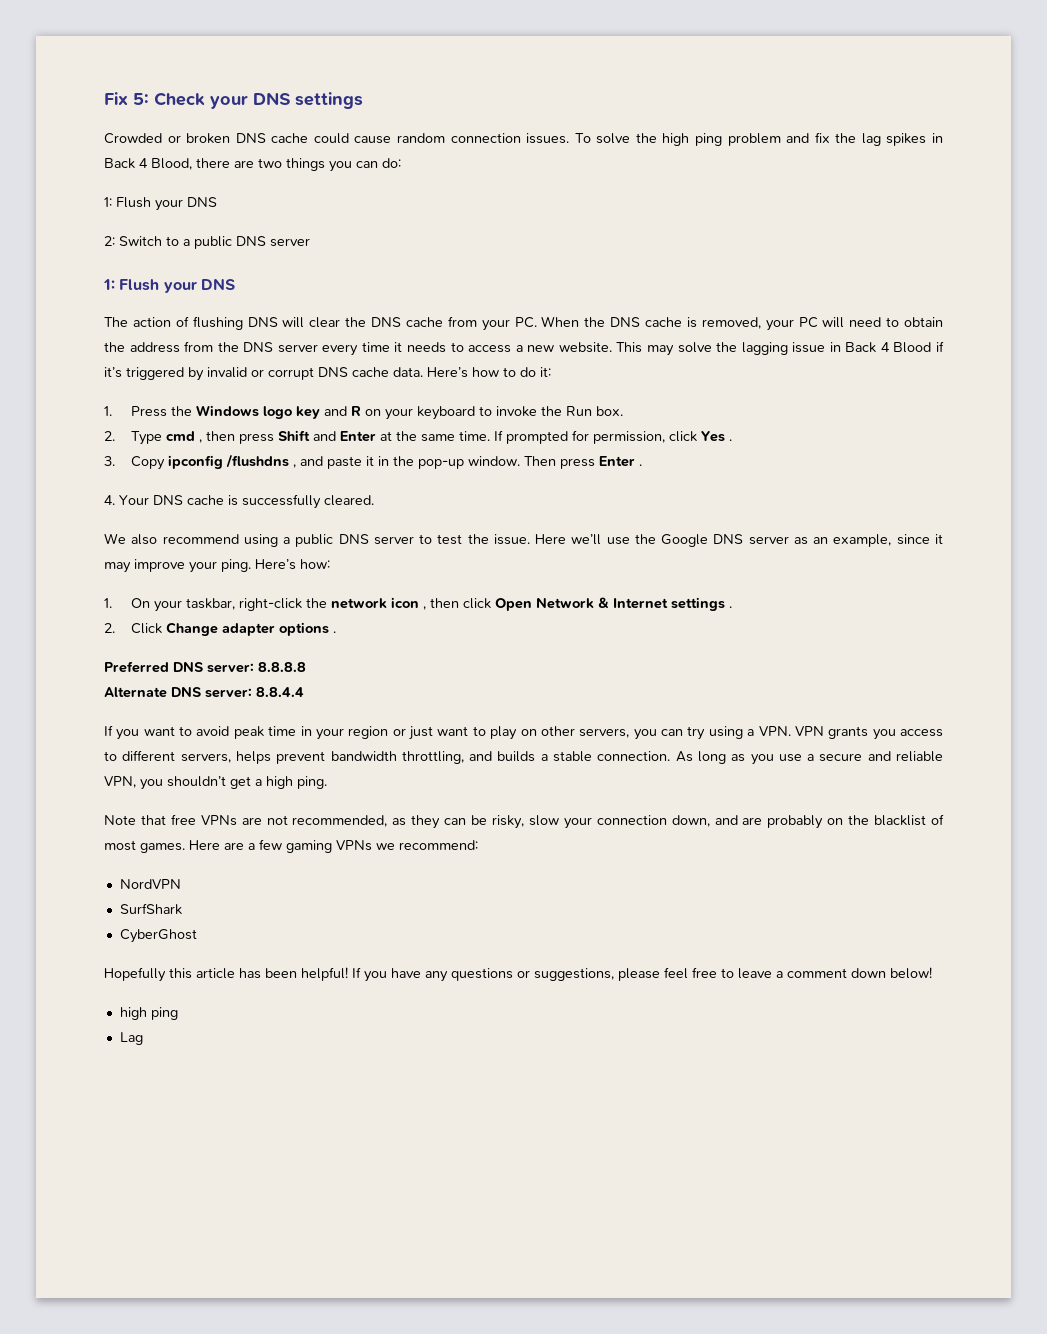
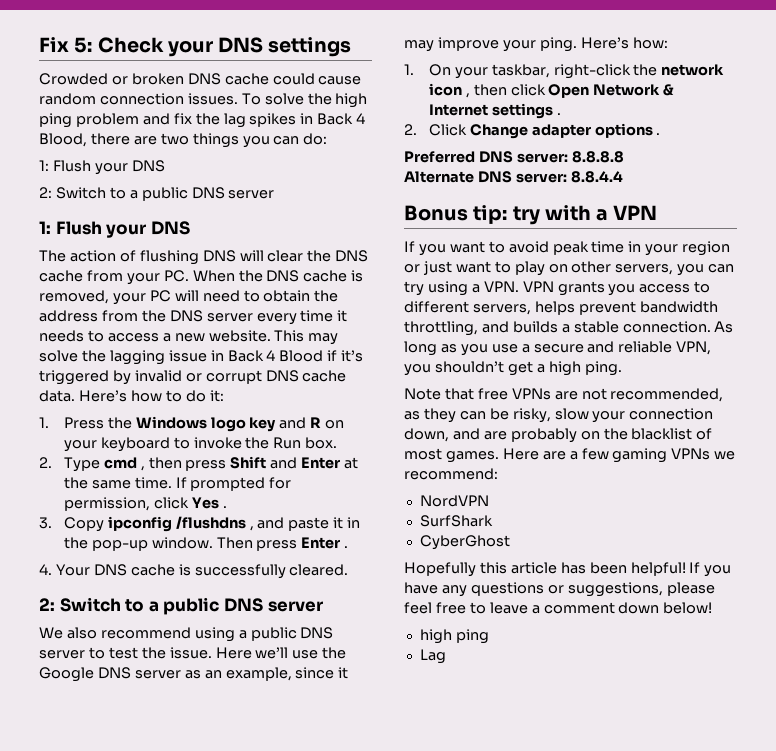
  4. Your DNS cache is successfully cleared.
+ 2: Switch to a public DNS server
+ Bonus tip: try with a VPN

